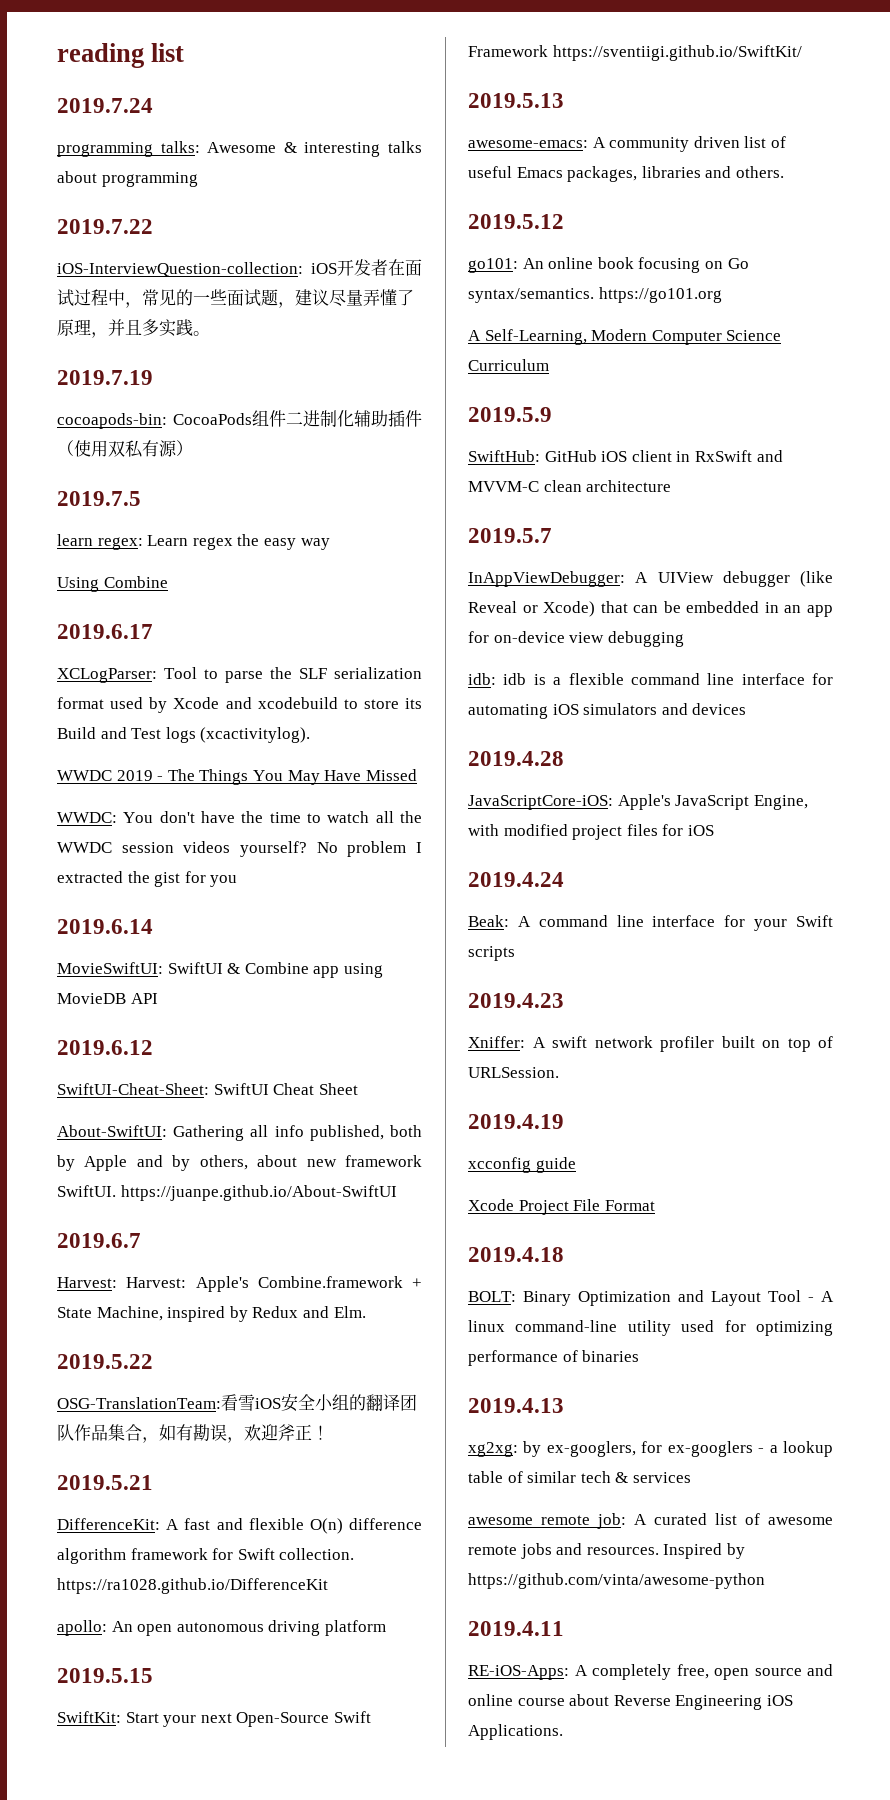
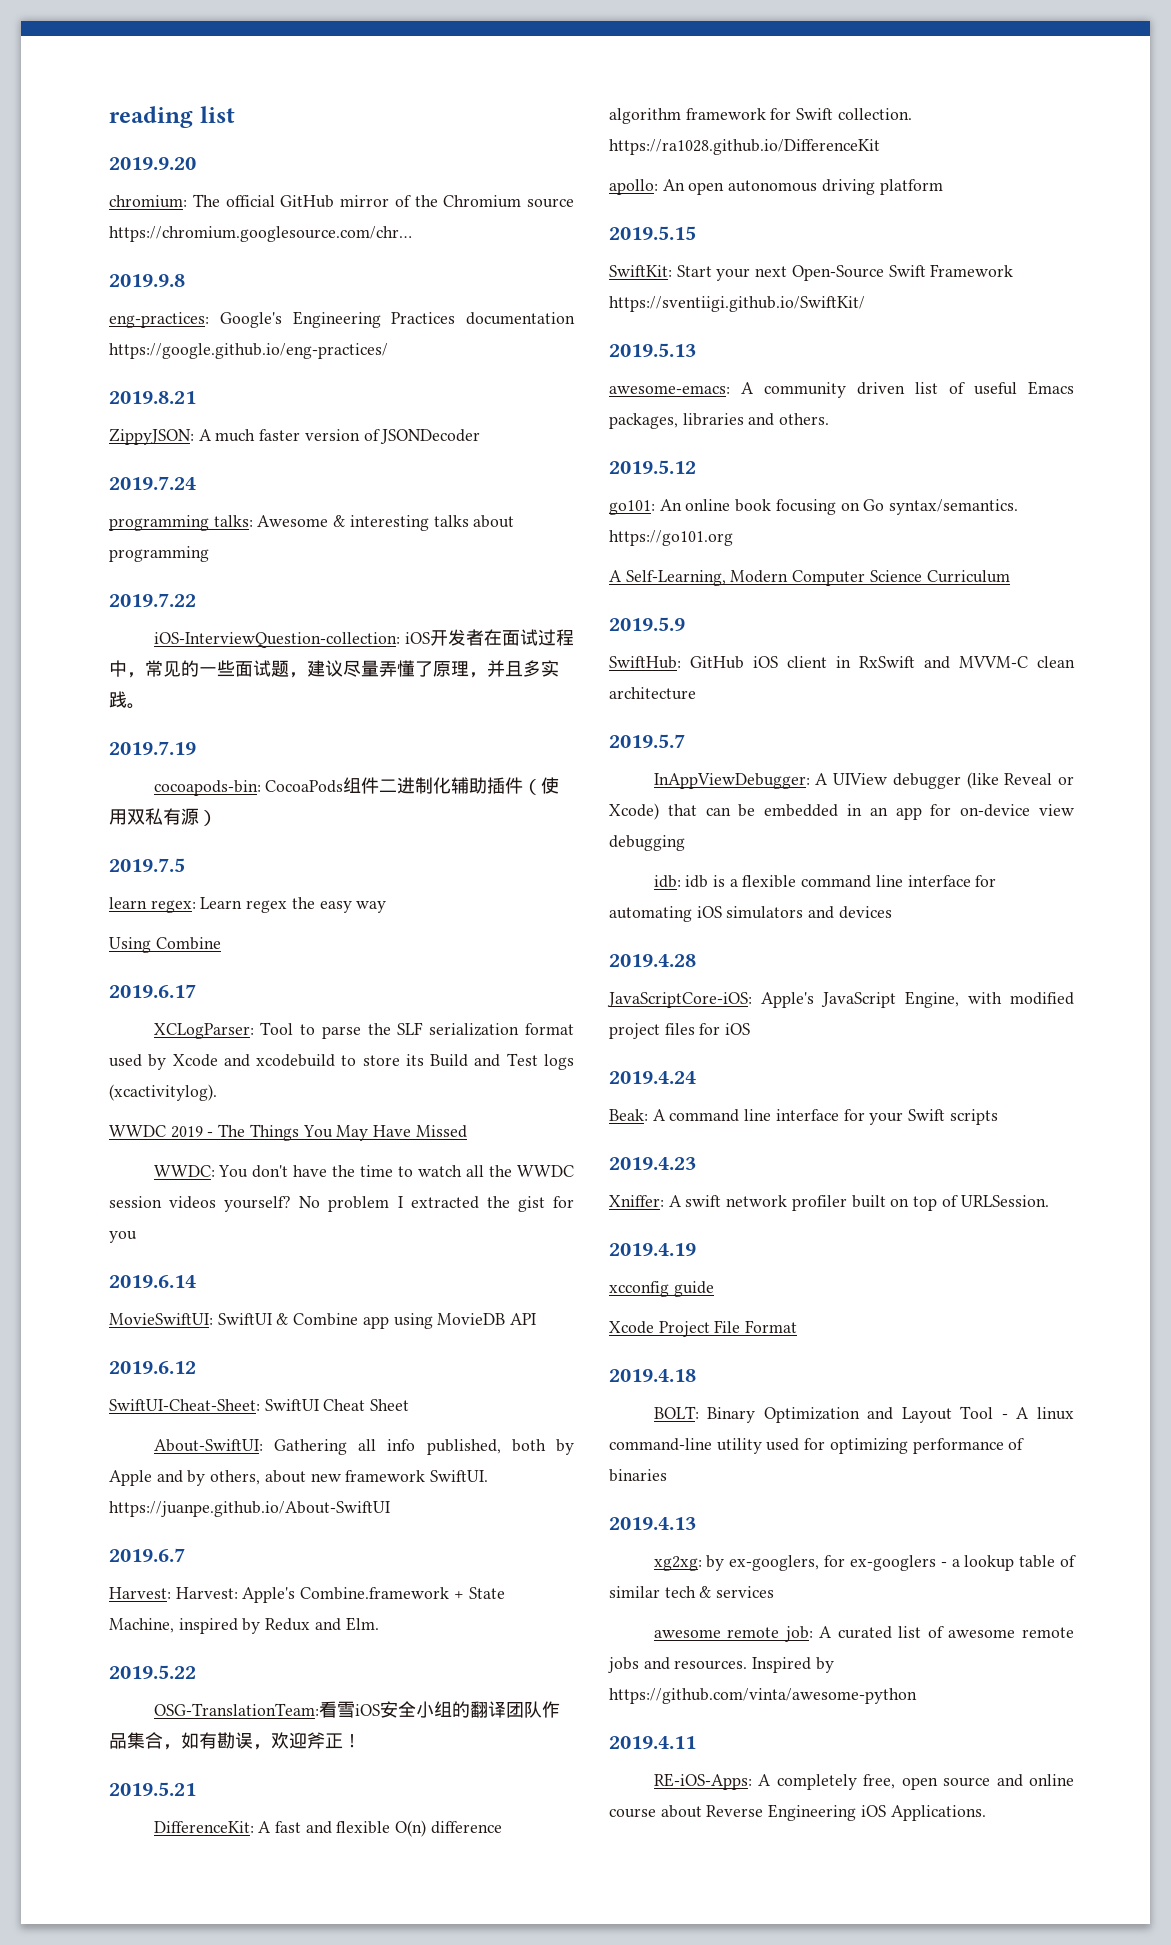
+ 2019.9.20
+ chromium: The official GitHub mirror of the Chromium source https://chromium.googlesource.com/chr…
+ 2019.9.8
+ eng-practices: Google's Engineering Practices documentation https://google.github.io/eng-practices/
+ 2019.8.21
+ ZippyJSON: A much faster version of JSONDecoder

